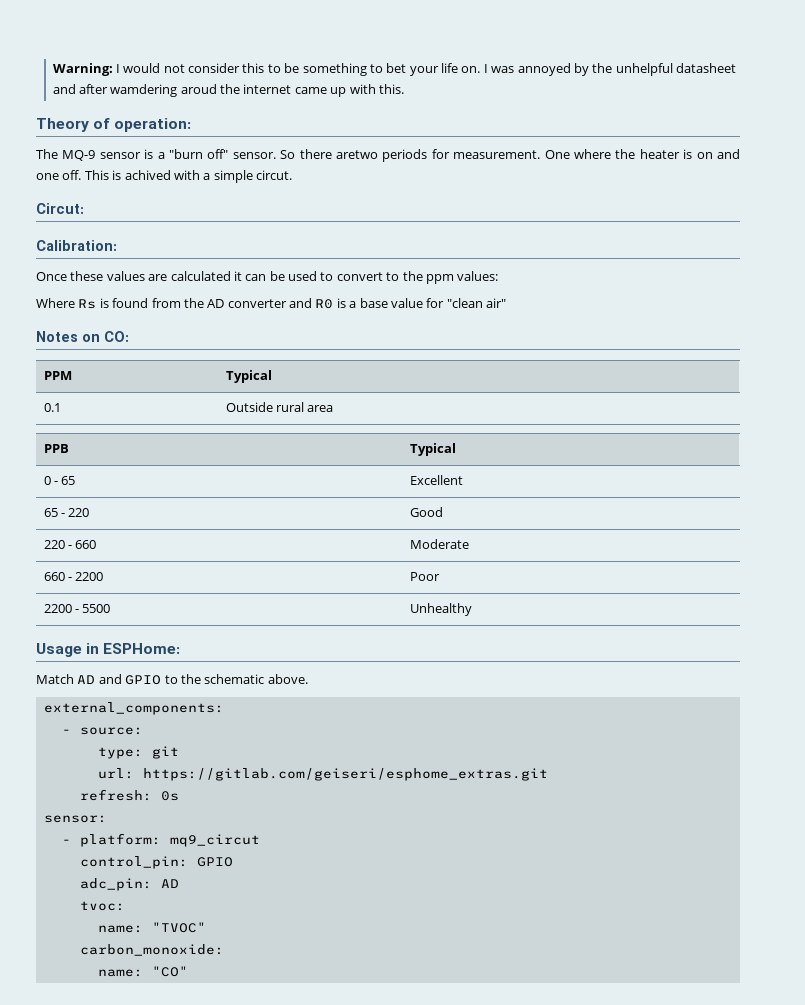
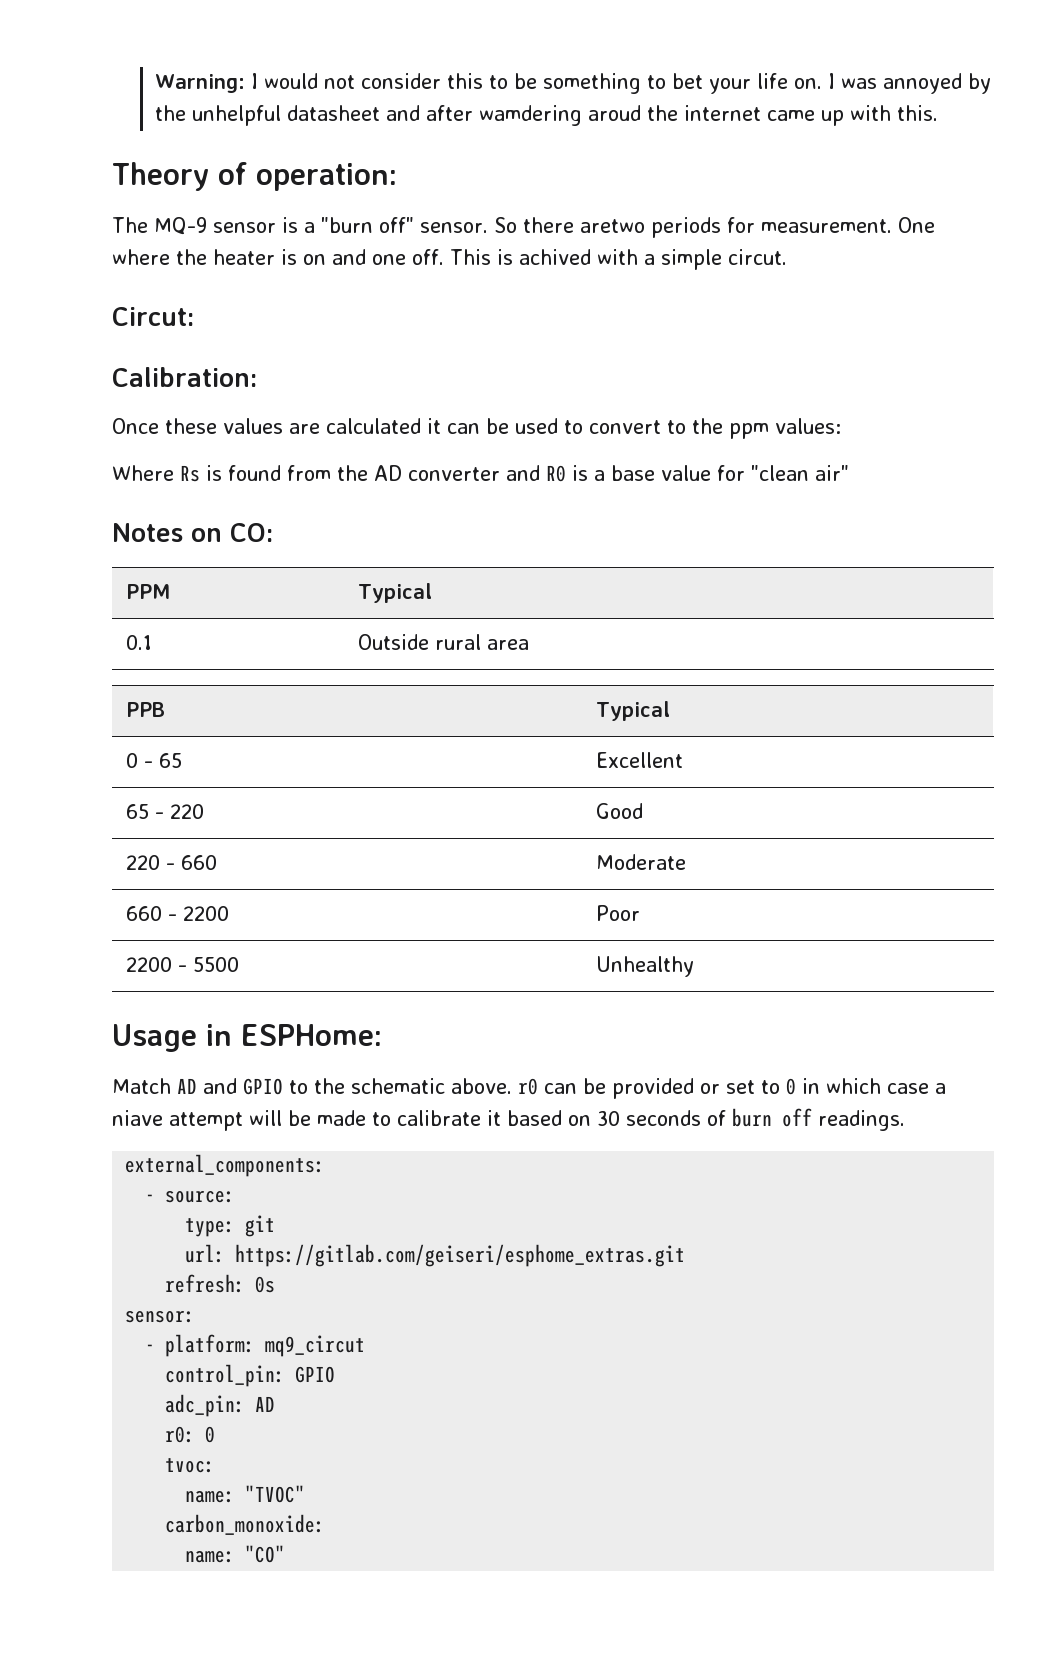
- Match AD and GPIO to the schematic above.
+ Match AD and GPIO to the schematic above. r0 can be provided or set to 0 in which case a niave attempt will be made to calibrate it based on 30 seconds of burn off readings.
+ r0: 0

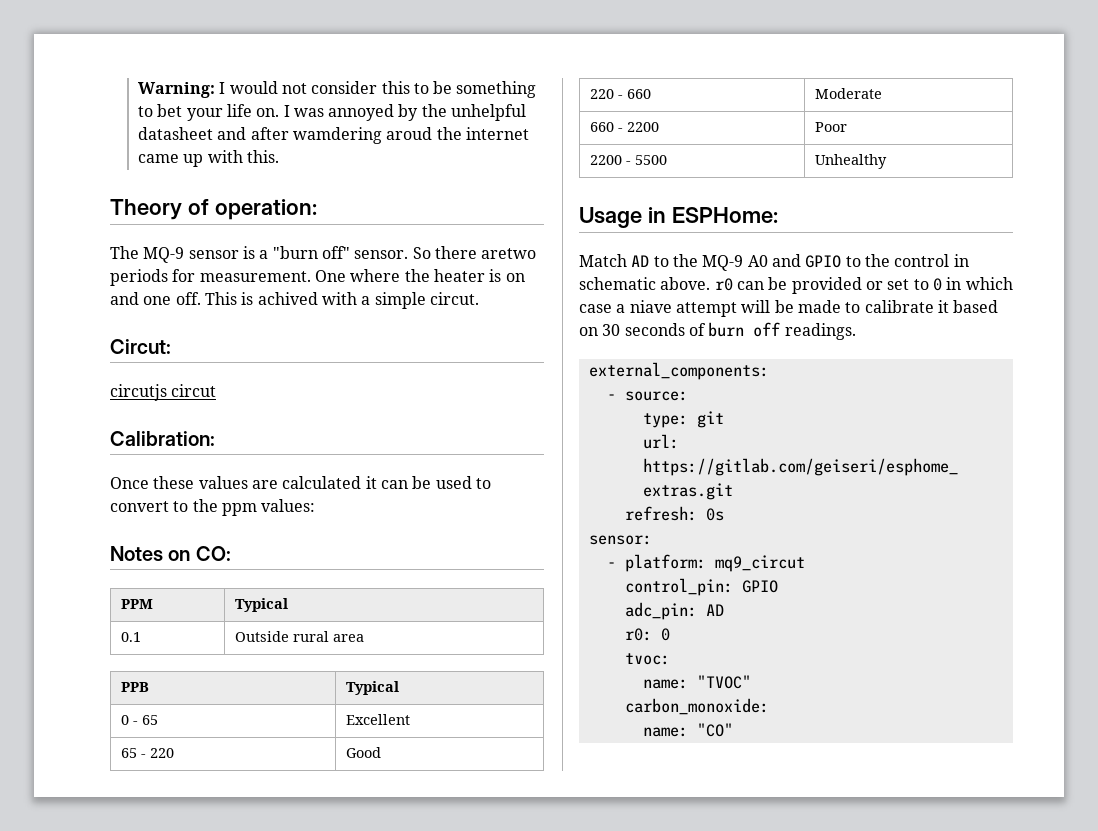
+ circutjs circut
- Where Rs is found from the AD converter and R0 is a base value for "clean air"
- Match AD and GPIO to the schematic above. r0 can be provided or set to 0 in which case a niave attempt will be made to calibrate it based on 30 seconds of burn off readings.
+ Match AD to the MQ-9 A0 and GPIO to the control in schematic above. r0 can be provided or set to 0 in which case a niave attempt will be made to calibrate it based on 30 seconds of burn off readings.

